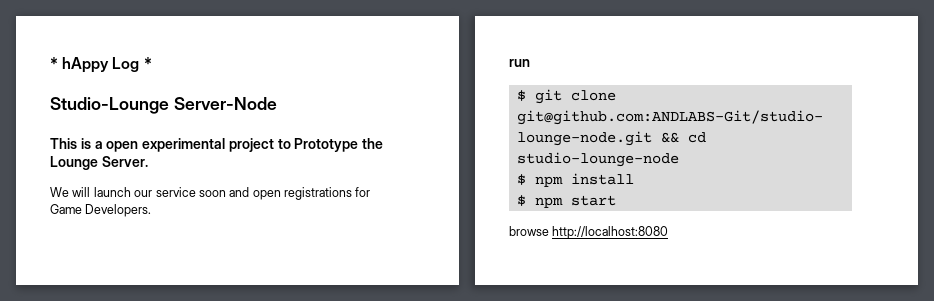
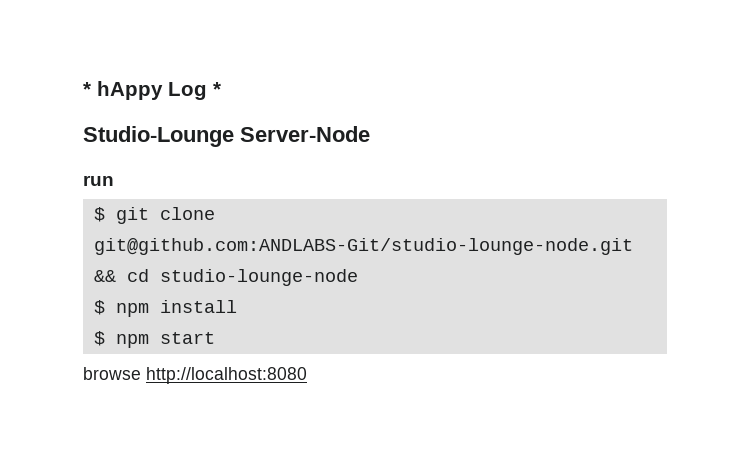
- This is a open experimental project to Prototype the Lounge Server.
- We will launch our service soon and open registrations for Game Developers.

